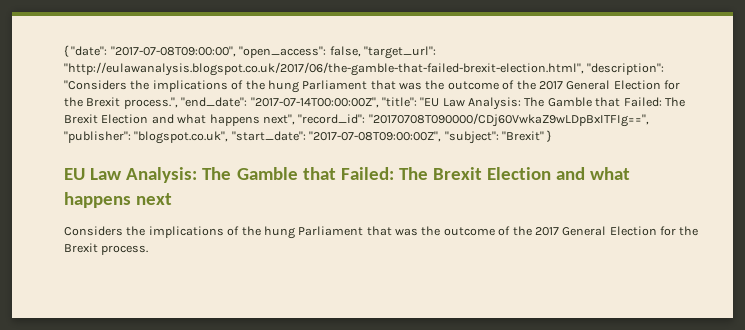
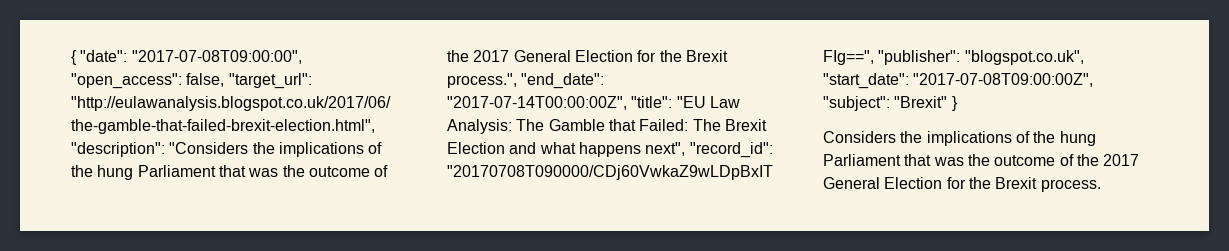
- EU Law Analysis: The Gamble that Failed: The Brexit Election and what happens next

